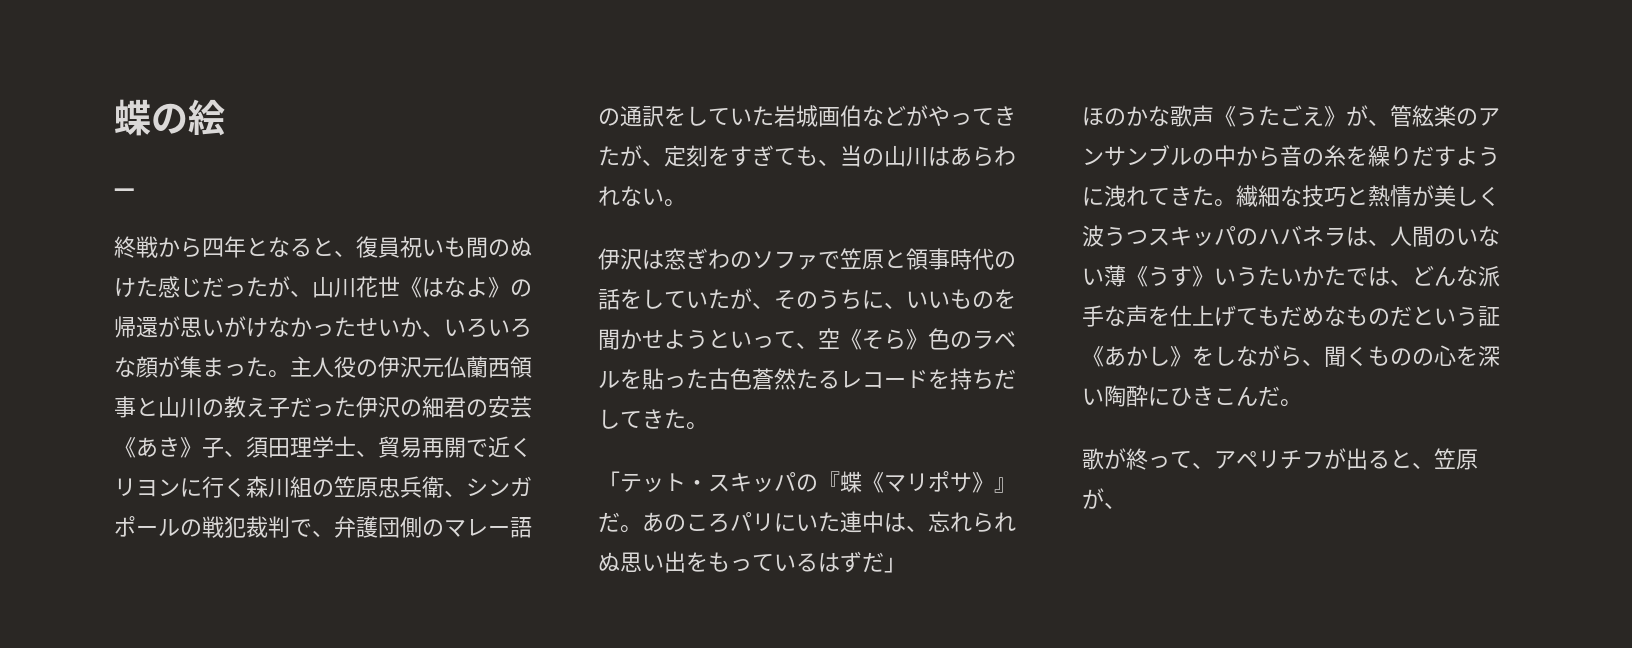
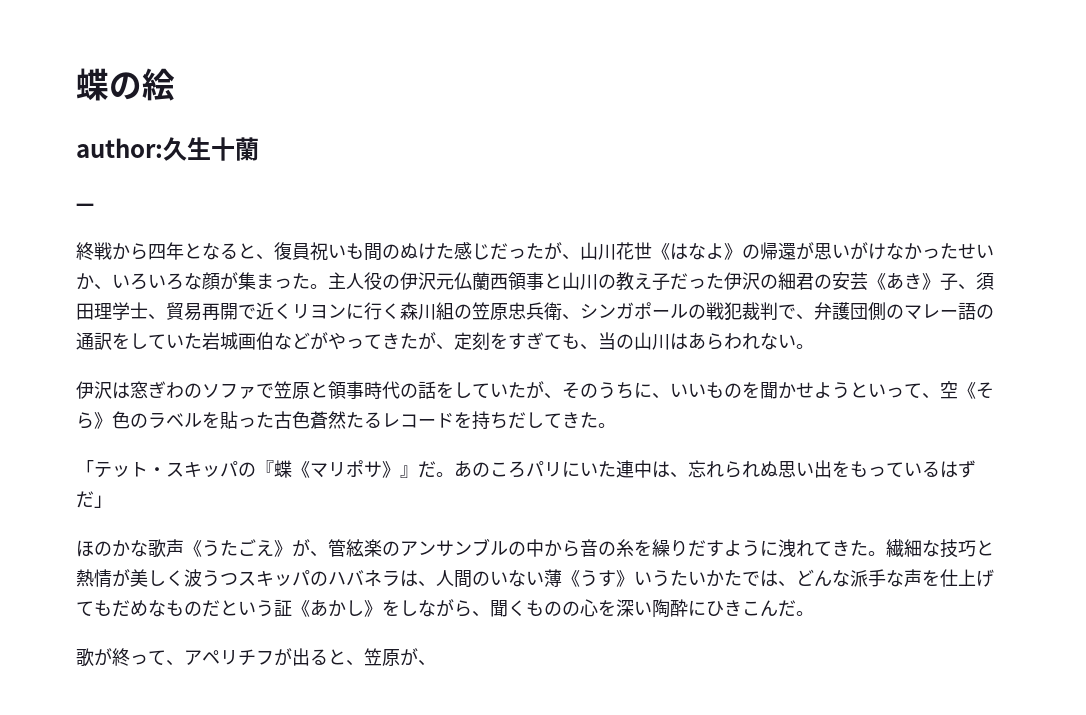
+ author:久生十蘭

